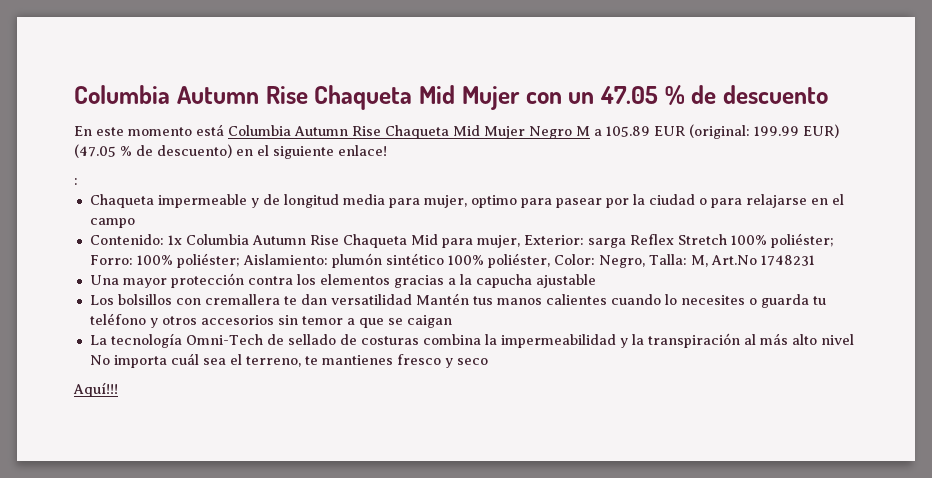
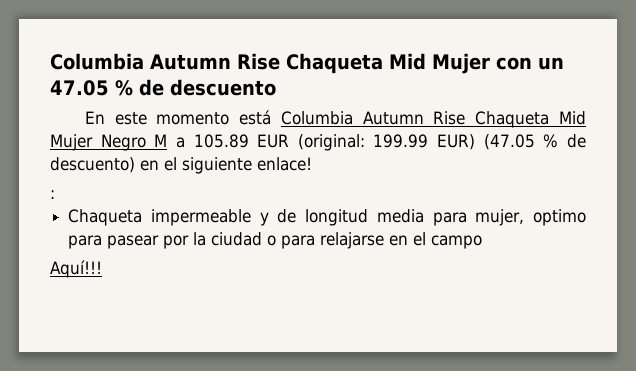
- Contenido: 1x Columbia Autumn Rise Chaqueta Mid para mujer, Exterior: sarga Reflex Stretch 100% poliéster; Forro: 100% poliéster; Aislamiento: plumón sintético 100% poliéster, Color: Negro, Talla: M, Art.No 1748231
- Una mayor protección contra los elementos gracias a la capucha ajustable
- Los bolsillos con cremallera te dan versatilidad Mantén tus manos calientes cuando lo necesites o guarda tu teléfono y otros accesorios sin temor a que se caigan
- La tecnología Omni-Tech de sellado de costuras combina la impermeabilidad y la transpiración al más alto nivel No importa cuál sea el terreno, te mantienes fresco y seco

